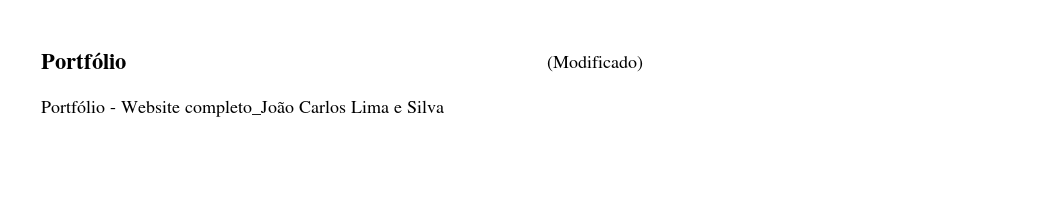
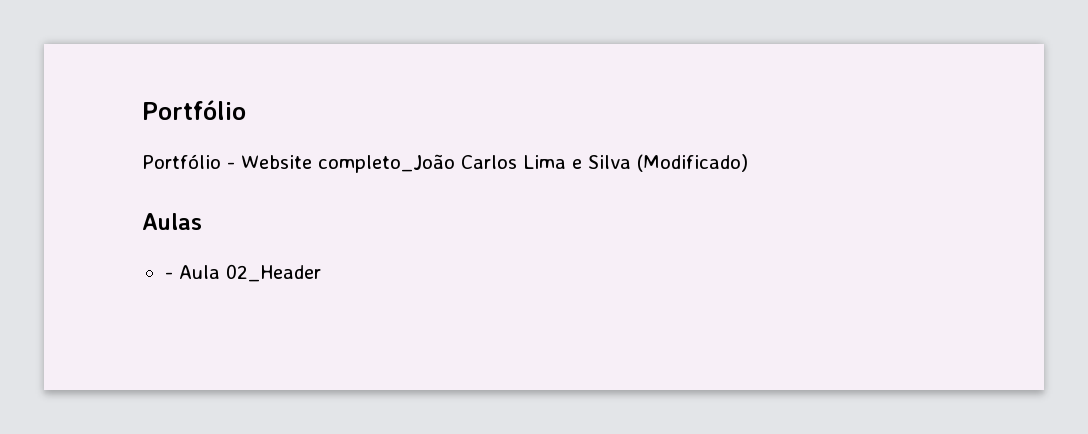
+ Aulas
+ - Aula 02_Header

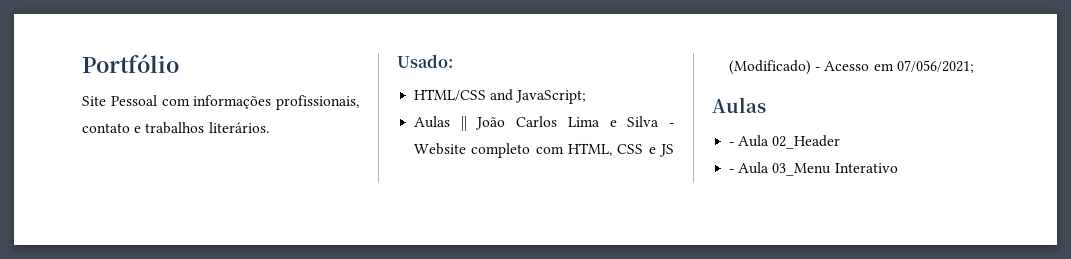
- Portfólio - Website completo_João Carlos Lima e Silva (Modificado)
+ Site Pessoal com informações profissionais, contato e trabalhos literários.
+ Usado:
+ HTML/CSS and JavaScript;
+ Aulas || João Carlos Lima e Silva - Website completo com HTML, CSS e JS (Modificado) - Acesso em 07/056/2021;
+ - Aula 03_Menu Interativo

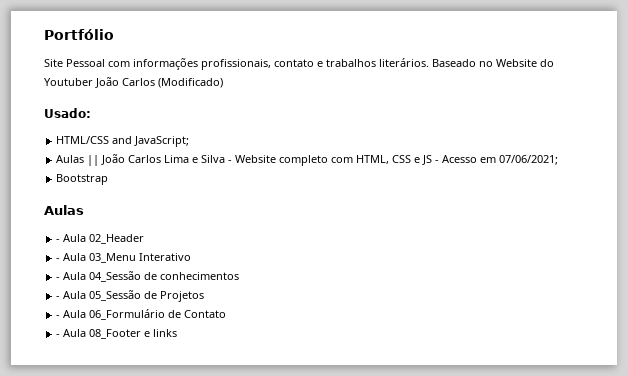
+ Baseado no Website do Youtuber João Carlos (Modificado)
- Aulas || João Carlos Lima e Silva - Website completo com HTML, CSS e JS (Modificado) - Acesso em 07/056/2021;
+ Aulas || João Carlos Lima e Silva - Website completo com HTML, CSS e JS - Acesso em 07/06/2021;
+ Bootstrap
+ - Aula 04_Sessão de conhecimentos
+ - Aula 05_Sessão de Projetos
+ - Aula 06_Formulário de Contato
+ - Aula 08_Footer e links

